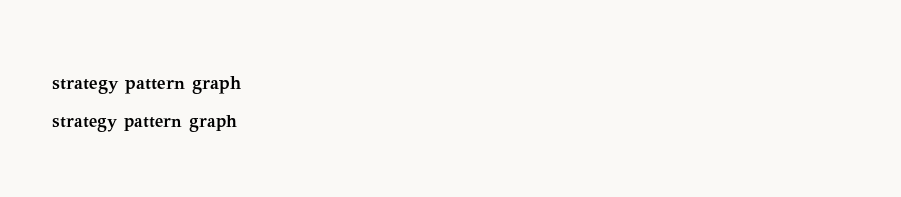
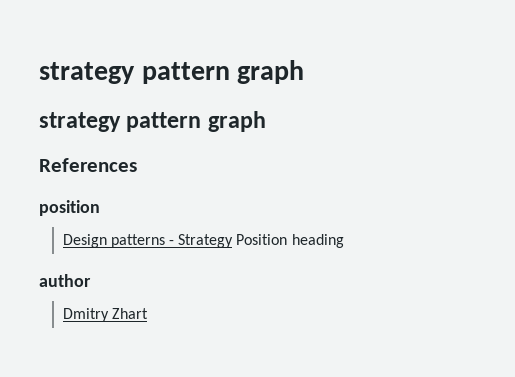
+ References
+ position
+ Design patterns - Strategy Position heading
+ author
+ Dmitry Zhart

